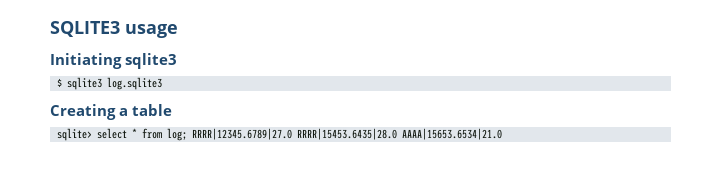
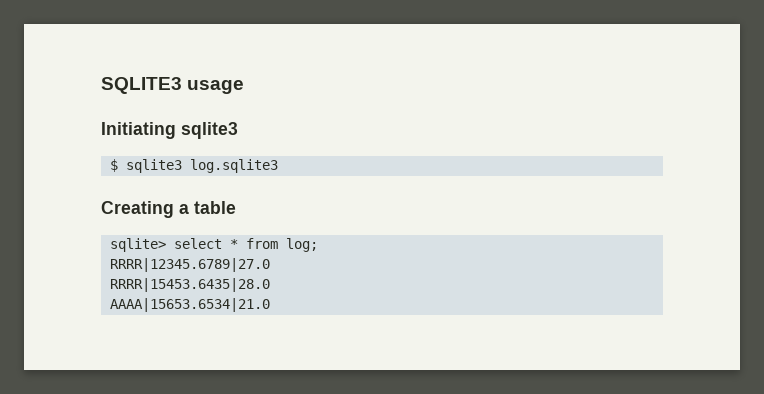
- sqlite> select * from log; RRRR|12345.6789|27.0 RRRR|15453.6435|28.0 AAAA|15653.6534|21.0
+ sqlite> select * from log;
+ RRRR|12345.6789|27.0
+ RRRR|15453.6435|28.0
+ AAAA|15653.6534|21.0

